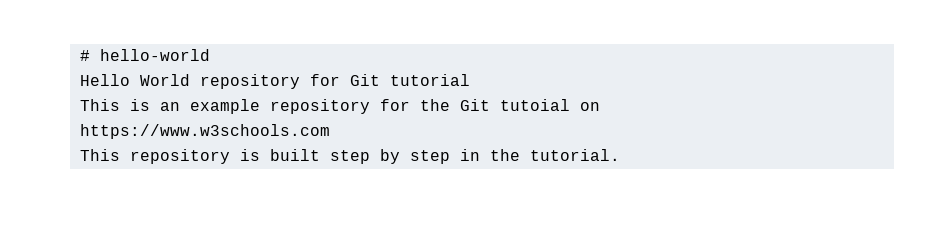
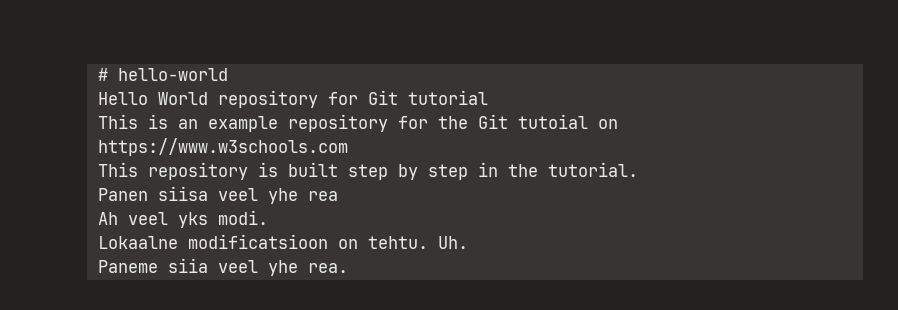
+ Panen siisa veel yhe rea
+ Ah veel yks modi.
+ Lokaalne modificatsioon on tehtu. Uh.
+ Paneme siia veel yhe rea.

